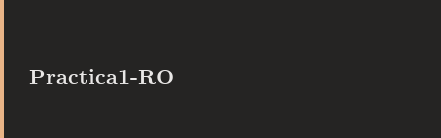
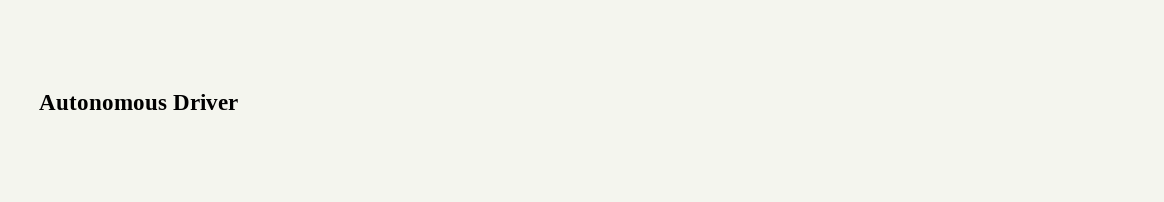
- Practica1-RO
+ Autonomous Driver

